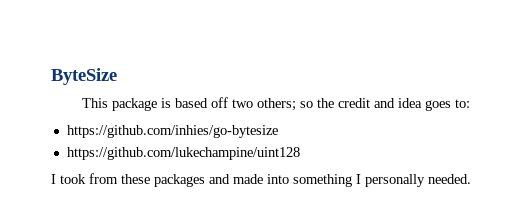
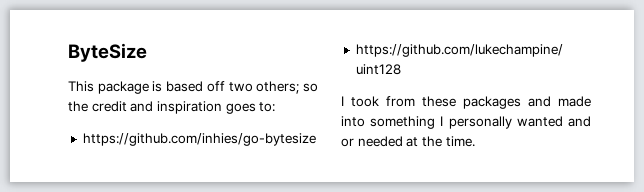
- This package is based off two others; so the credit and idea goes to:
+ This package is based off two others; so the credit and inspiration goes to:
- I took from these packages and made into something I personally needed.
+ I took from these packages and made into something I personally wanted and or needed at the time.

